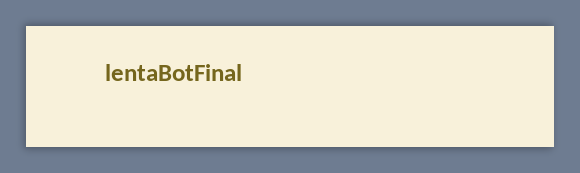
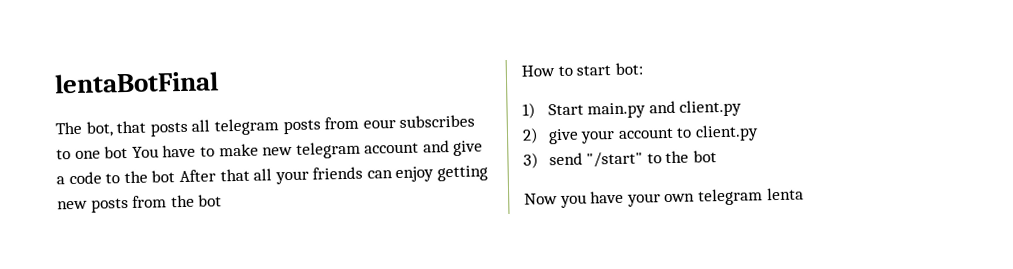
+ The bot, that posts all telegram posts from eour subscribes to one bot You have to make new telegram account and give a code to the bot After that all your friends can enjoy getting new posts from the bot
+ How to start bot:
+ 1) Start main.py and client.py
+ 2) give your account to client.py
+ 3) send "/start" to the bot
+ Now you have your own telegram lenta

